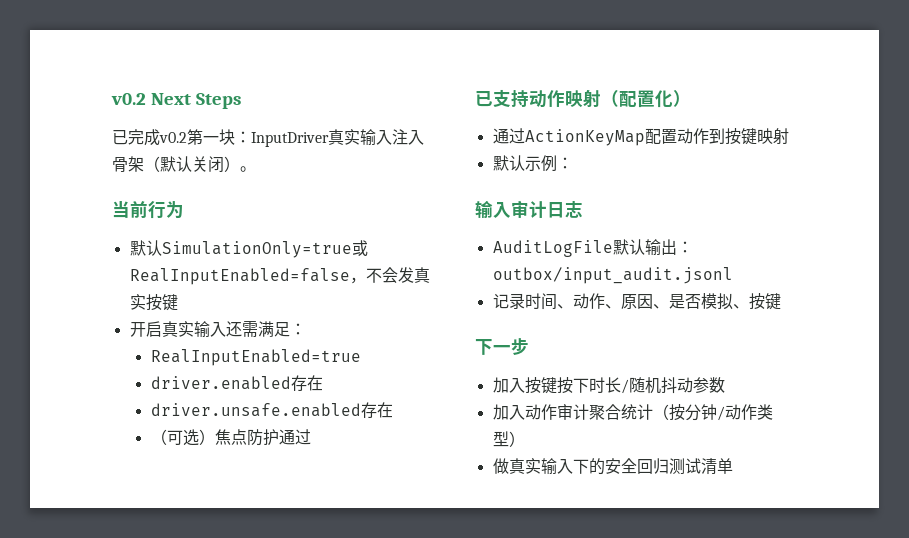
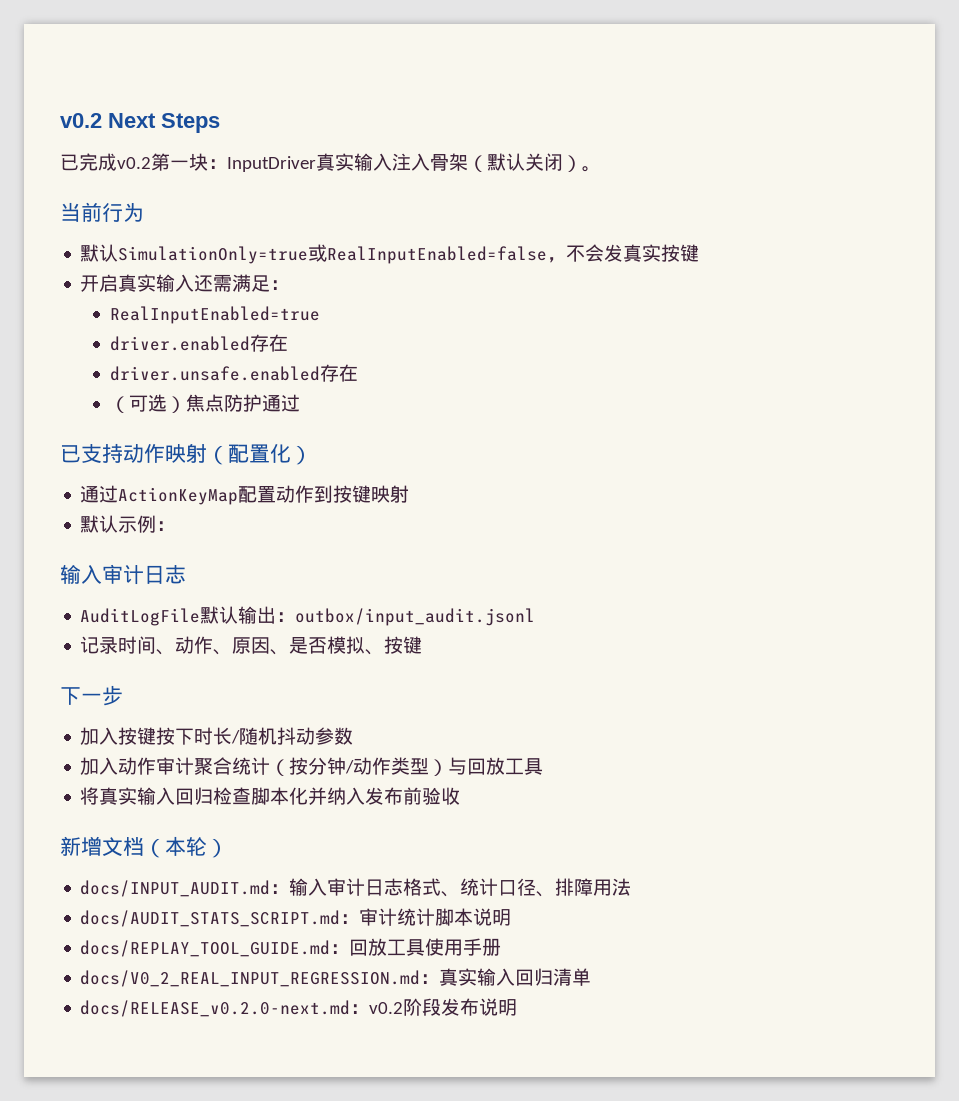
- 加入动作审计聚合统计（按分钟/动作类型）
- 做真实输入下的安全回归测试清单
+ 加入动作审计聚合统计（按分钟/动作类型）与回放工具
+ 将真实输入回归检查脚本化并纳入发布前验收
+ 新增文档（本轮）
+ docs/INPUT_AUDIT.md：输入审计日志格式、统计口径、排障用法
+ docs/AUDIT_STATS_SCRIPT.md：审计统计脚本说明
+ docs/REPLAY_TOOL_GUIDE.md：回放工具使用手册
+ docs/V0_2_REAL_INPUT_REGRESSION.md：真实输入回归清单
+ docs/RELEASE_v0.2.0-next.md：v0.2阶段发布说明

